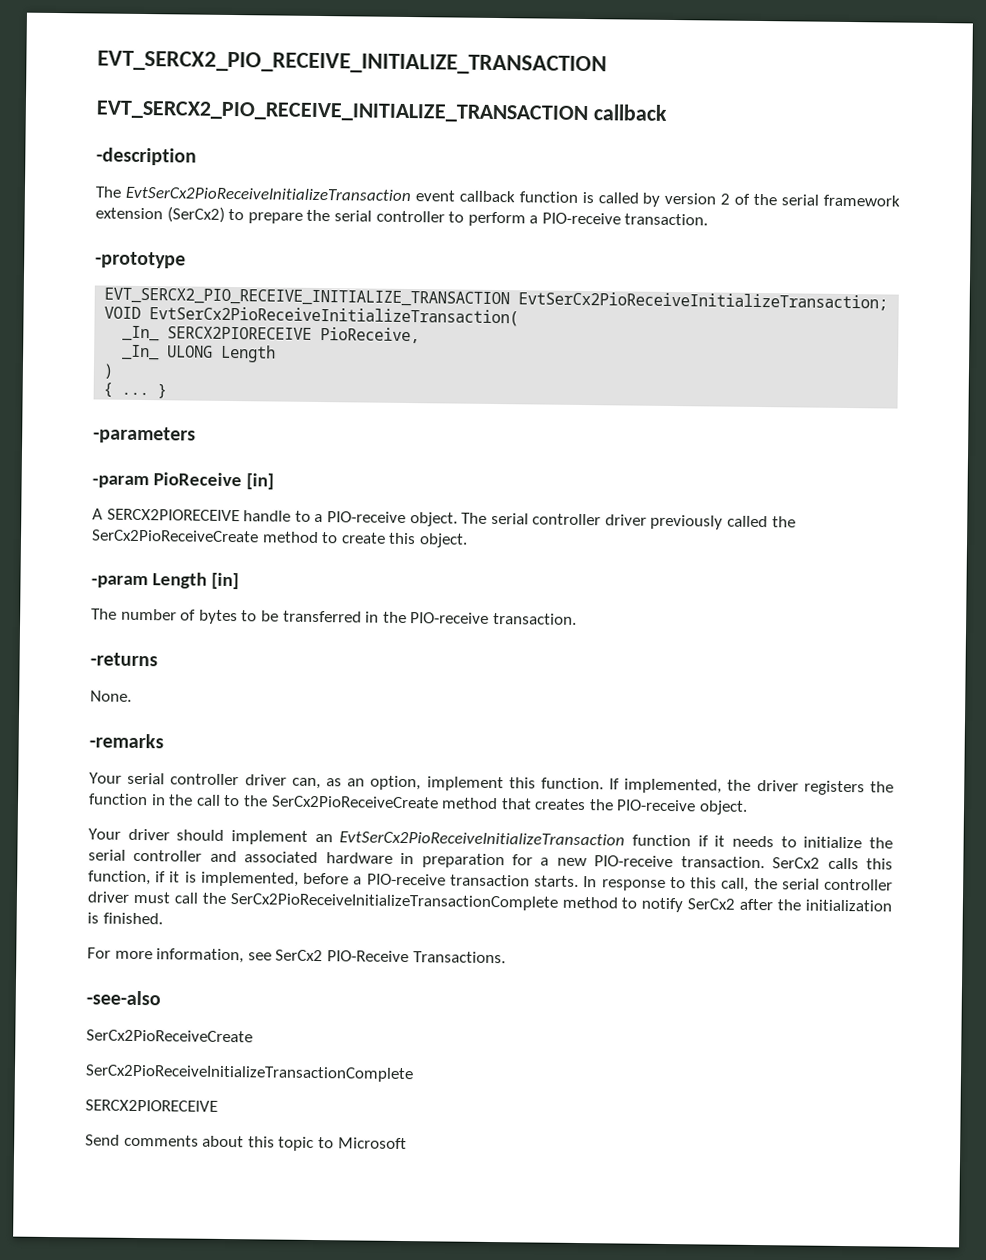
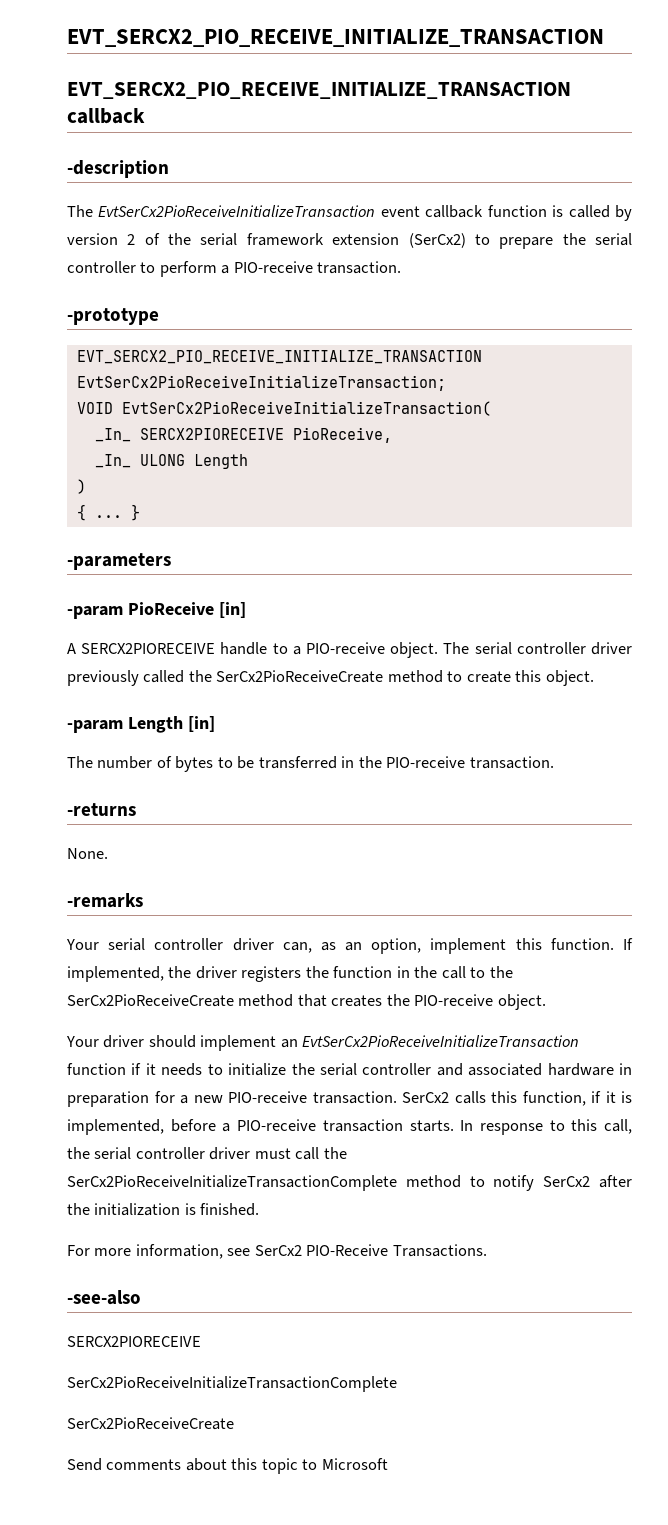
  -see-also
+ SERCX2PIORECEIVE
+ SerCx2PioReceiveInitializeTransactionComplete
  SerCx2PioReceiveCreate
- SerCx2PioReceiveInitializeTransactionComplete
- SERCX2PIORECEIVE

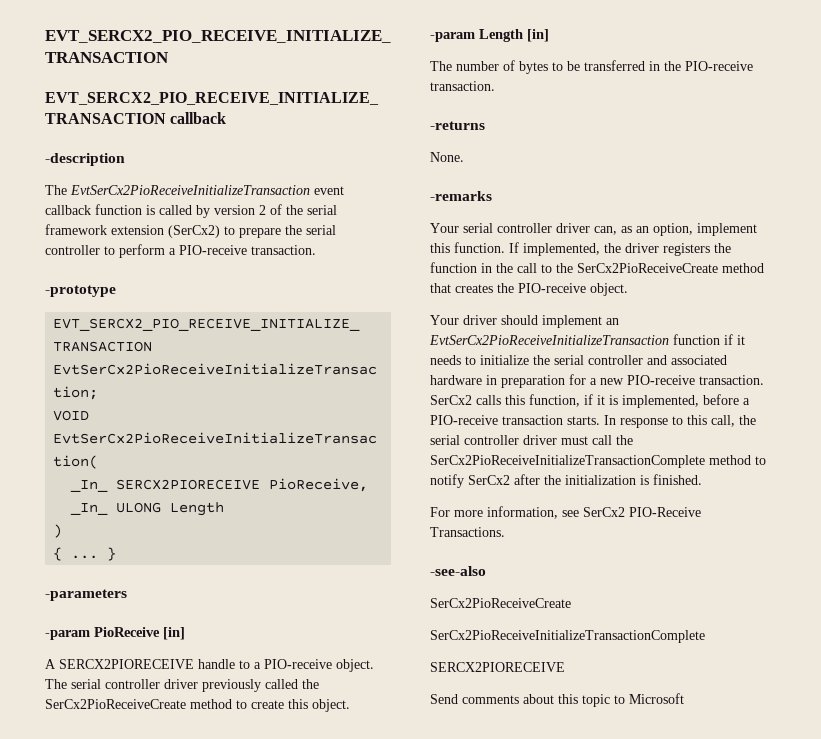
  -see-also
+ SerCx2PioReceiveCreate
+ SerCx2PioReceiveInitializeTransactionComplete
  SERCX2PIORECEIVE
- SerCx2PioReceiveInitializeTransactionComplete
- SerCx2PioReceiveCreate

